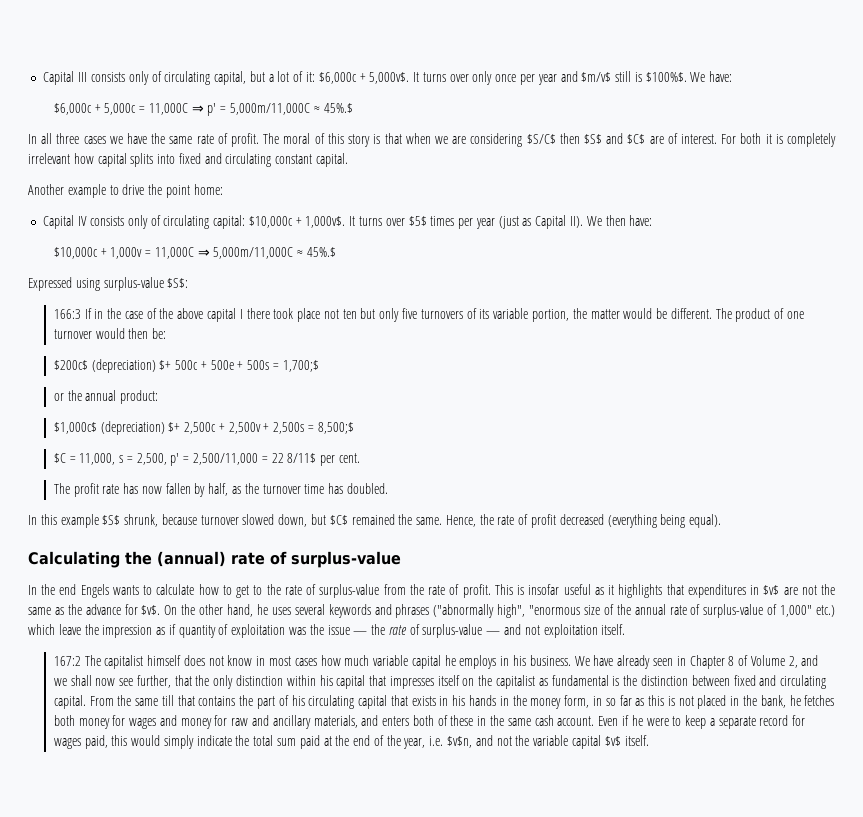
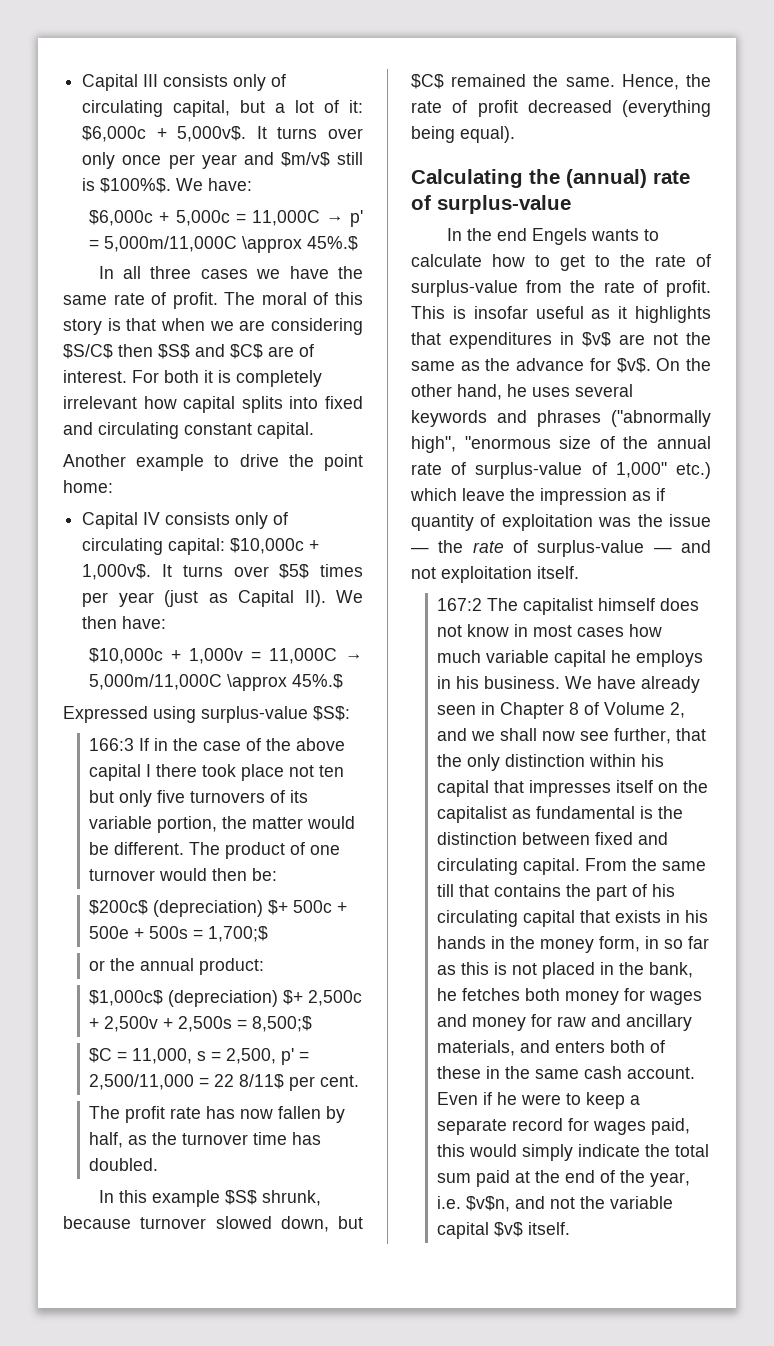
- $6,000c + 5,000c = 11,000C ⇒ p' = 5,000m/11,000C ≈ 45%.$
+ $6,000c + 5,000c = 11,000C → p' = 5,000m/11,000C \approx 45%.$
- $10,000c + 1,000v = 11,000C ⇒ 5,000m/11,000C ≈ 45%.$
+ $10,000c + 1,000v = 11,000C → 5,000m/11,000C \approx 45%.$

